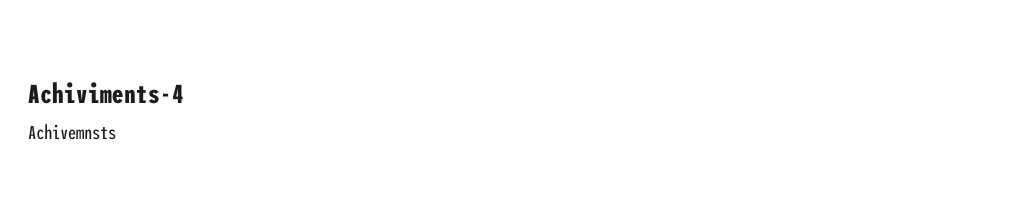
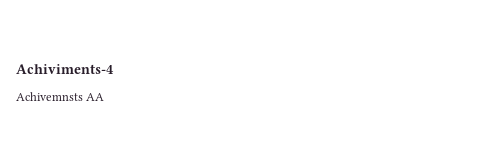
- Achivemnsts
+ Achivemnsts AA

